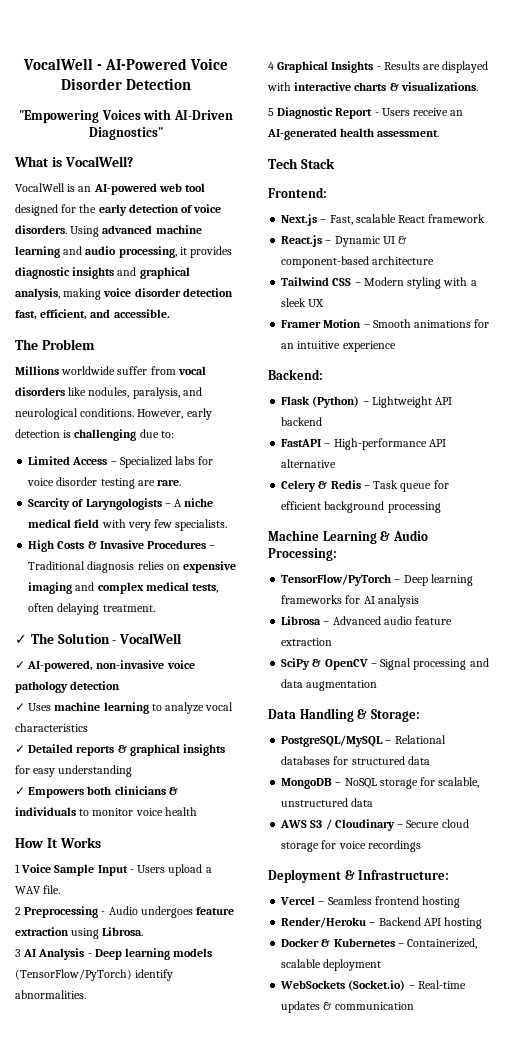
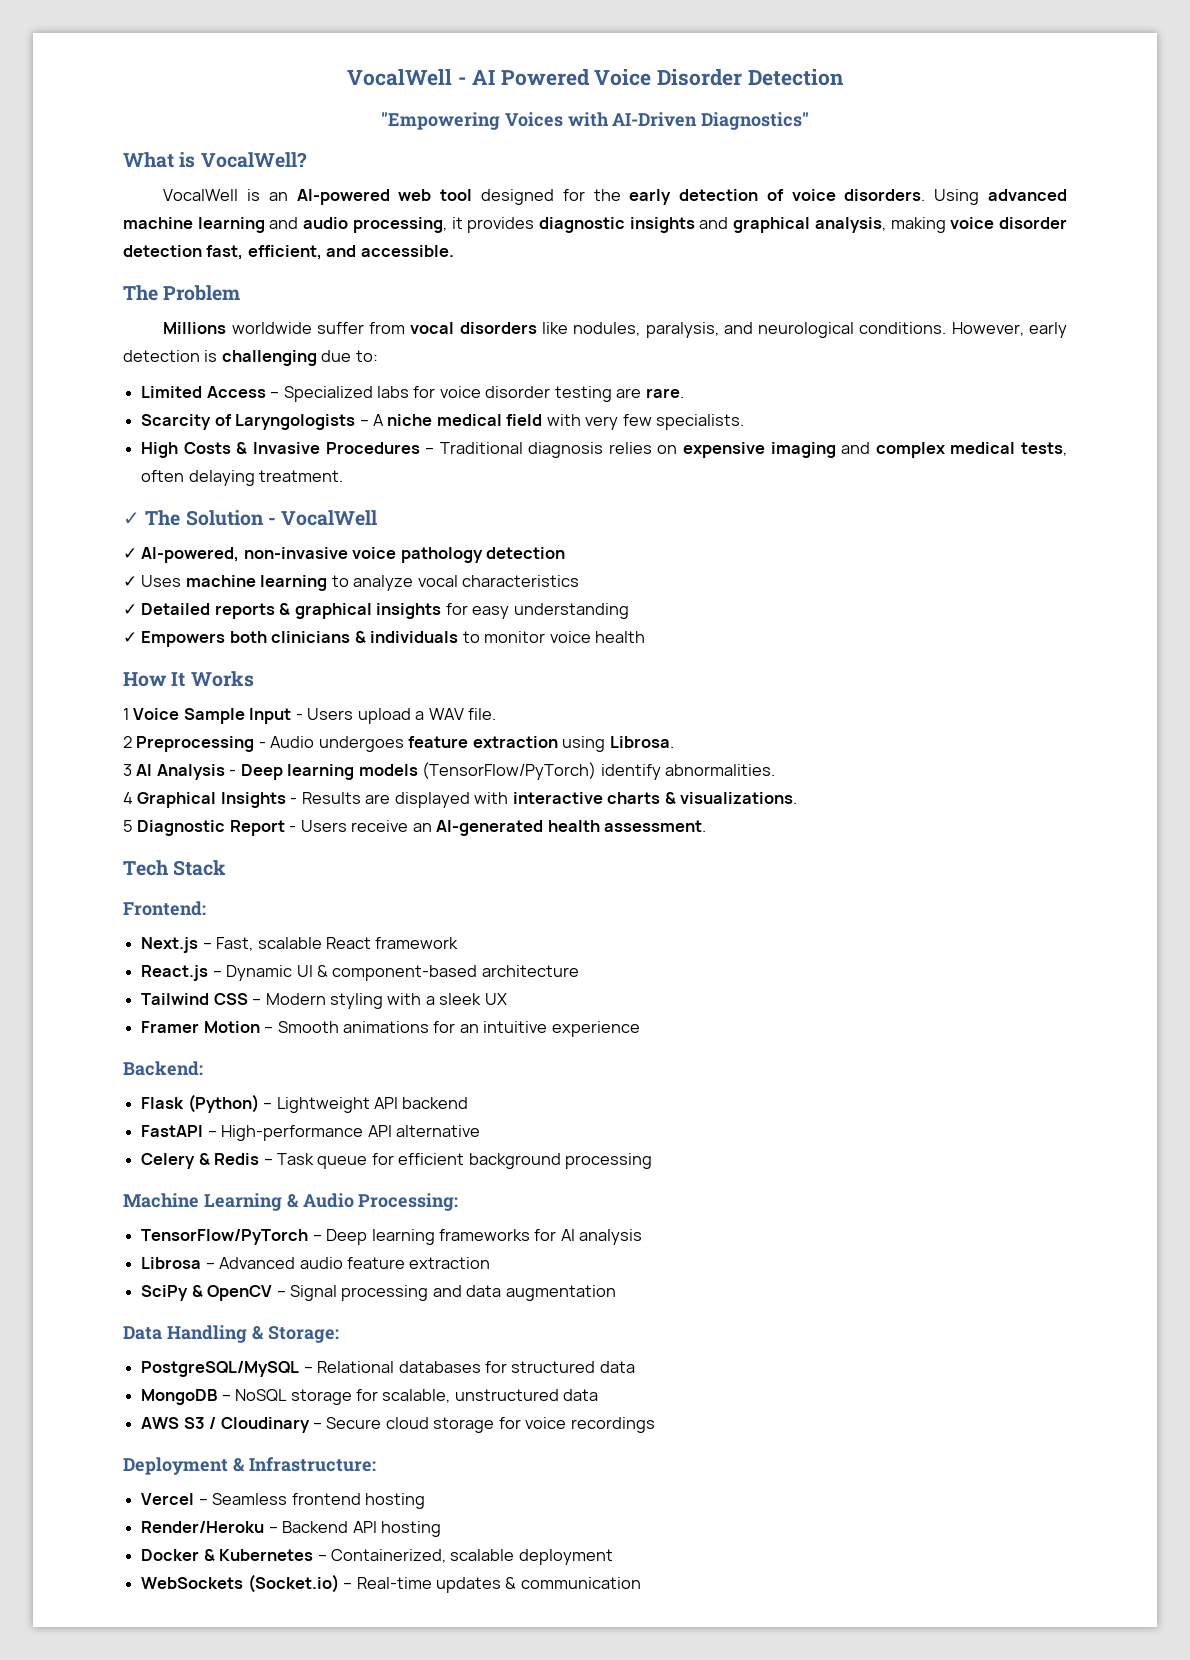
- VocalWell - AI-Powered Voice Disorder Detection
+ VocalWell - AI Powered Voice Disorder Detection

